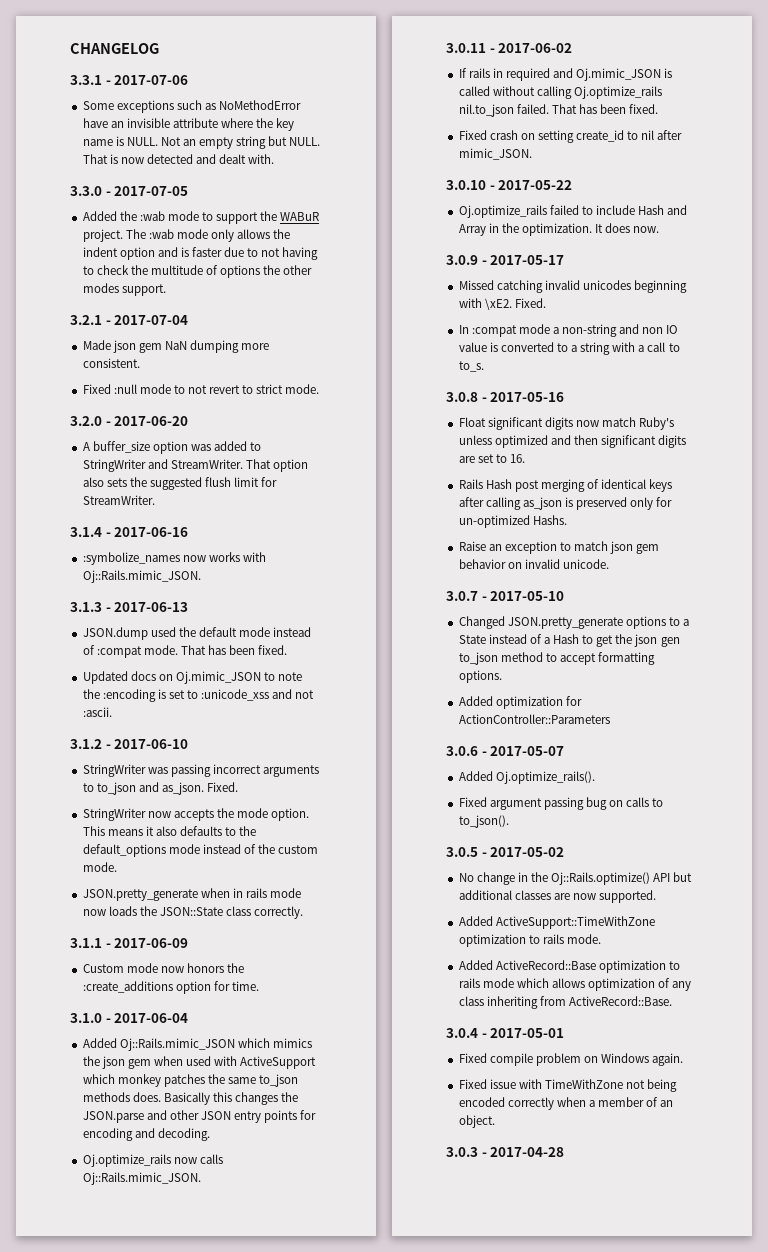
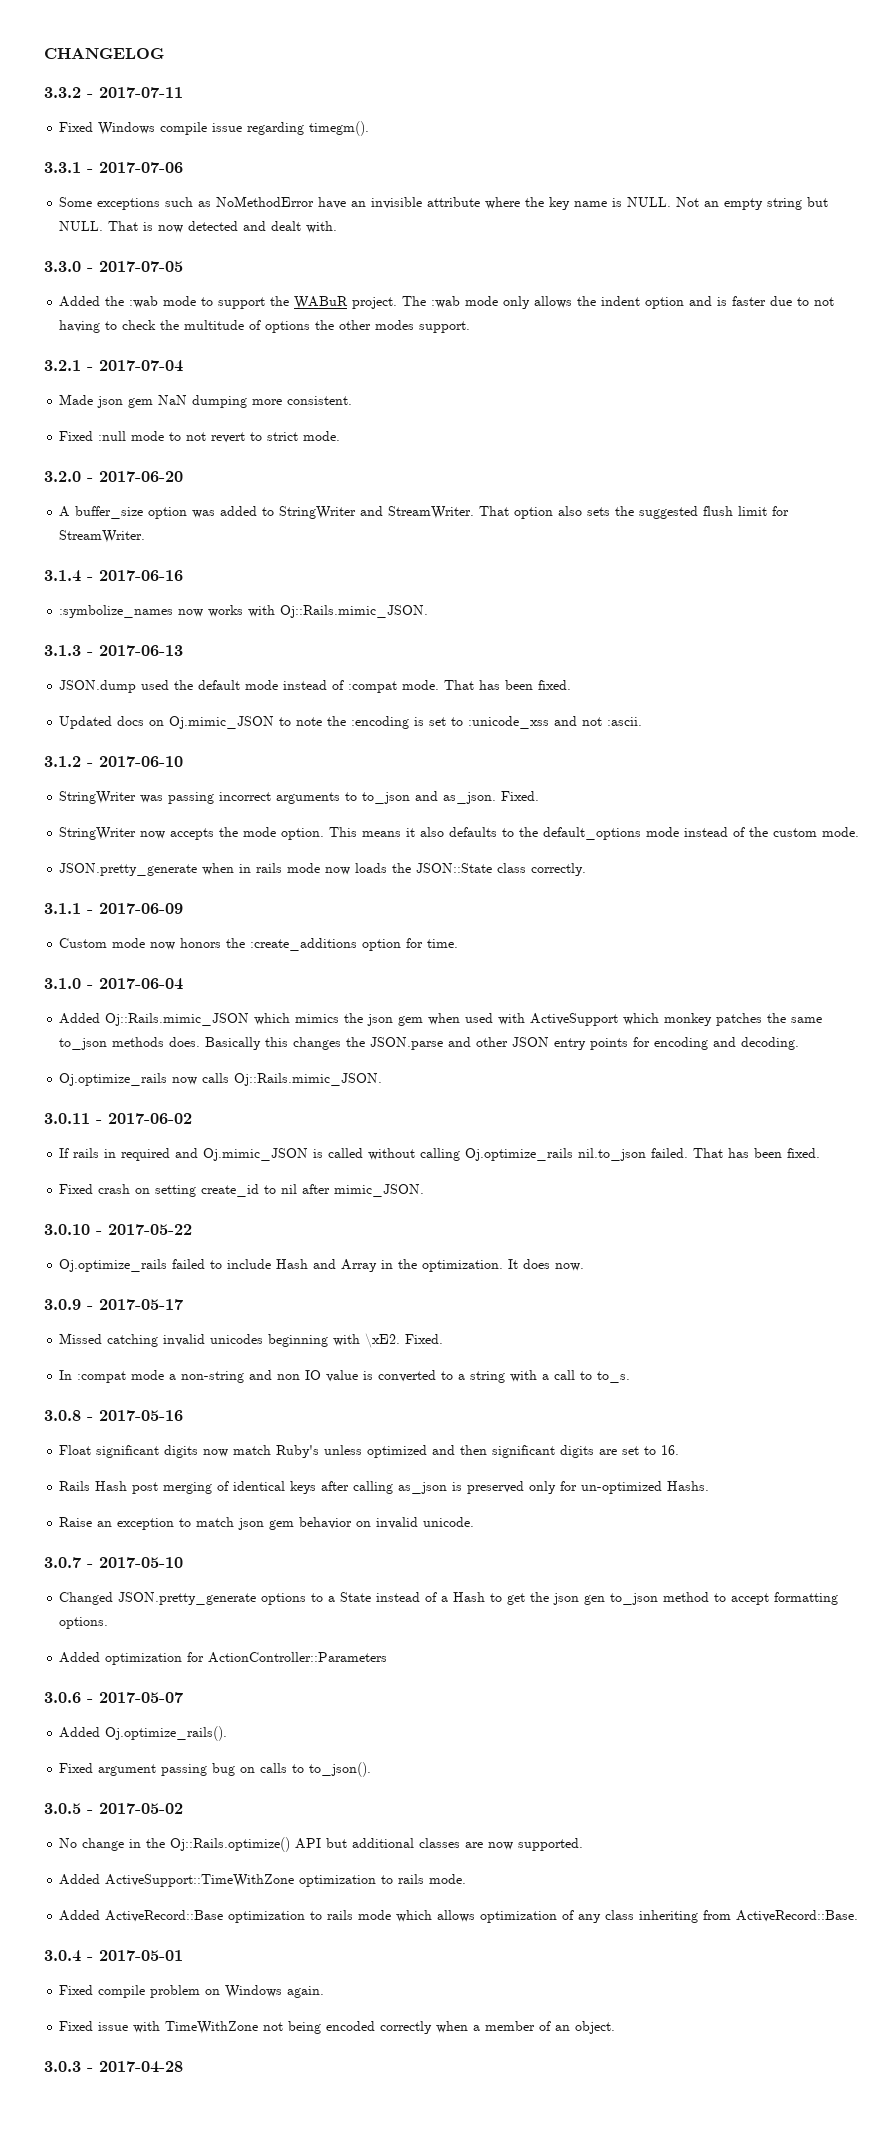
+ 3.3.2 - 2017-07-11
+ Fixed Windows compile issue regarding timegm().

